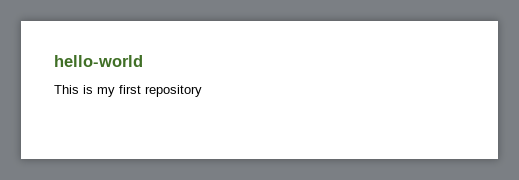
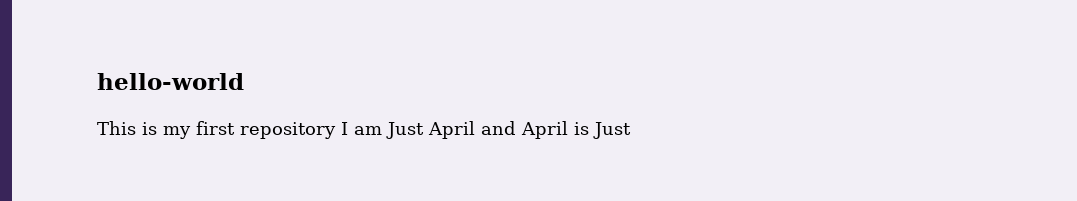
- This is my first repository
+ This is my first repository I am Just April and April is Just

